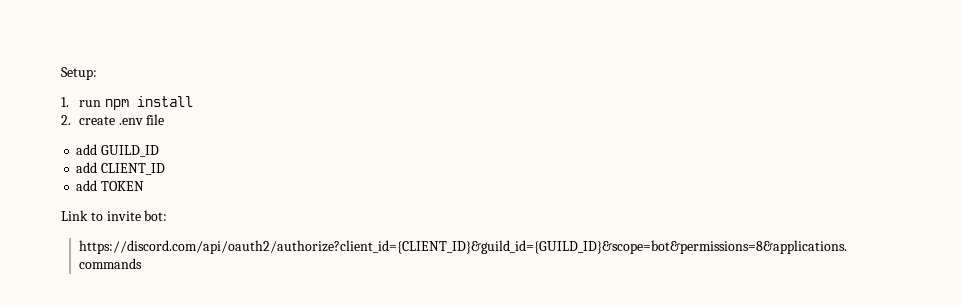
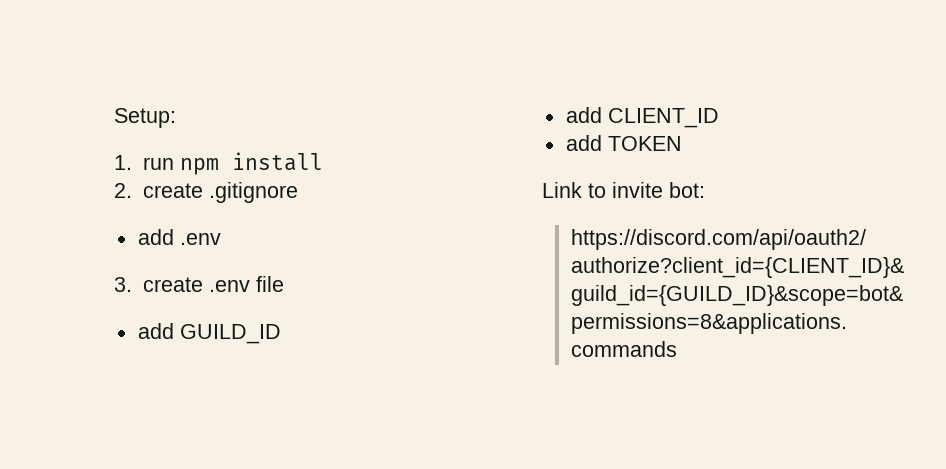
- 2. create .env file
+ 2. create .gitignore
+ add .env
+ 3. create .env file

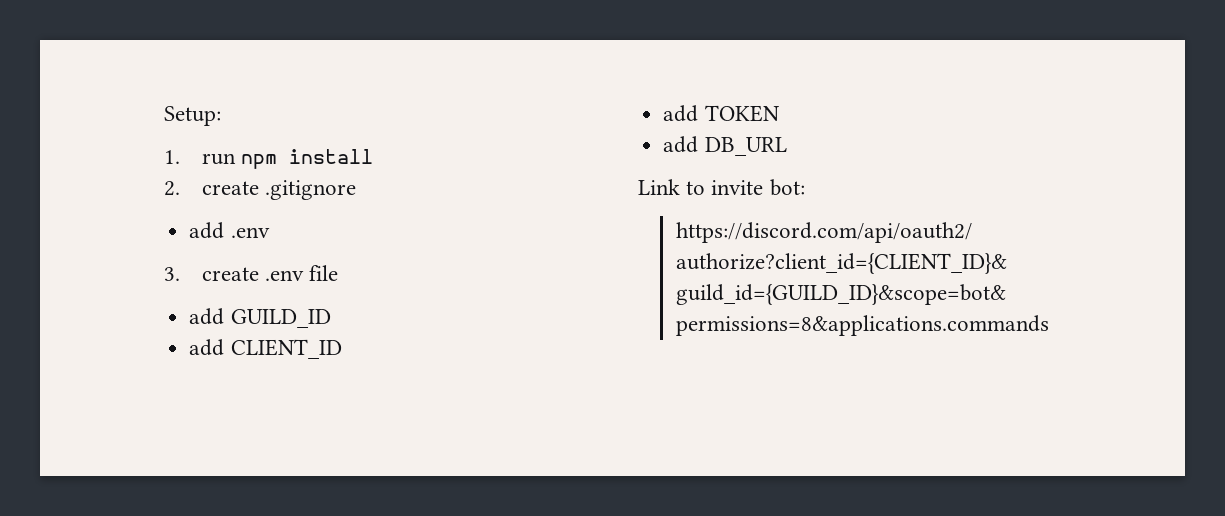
+ add DB_URL

